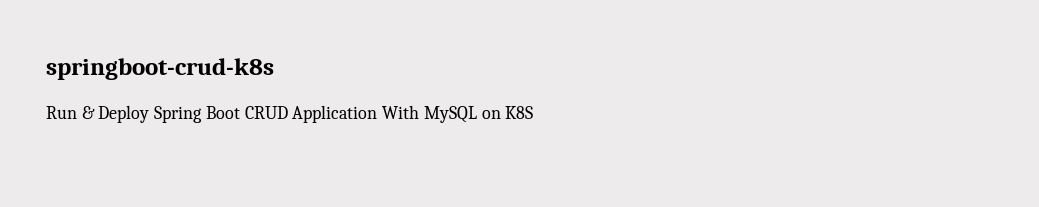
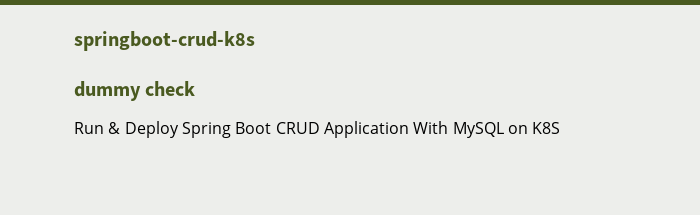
+ dummy check

